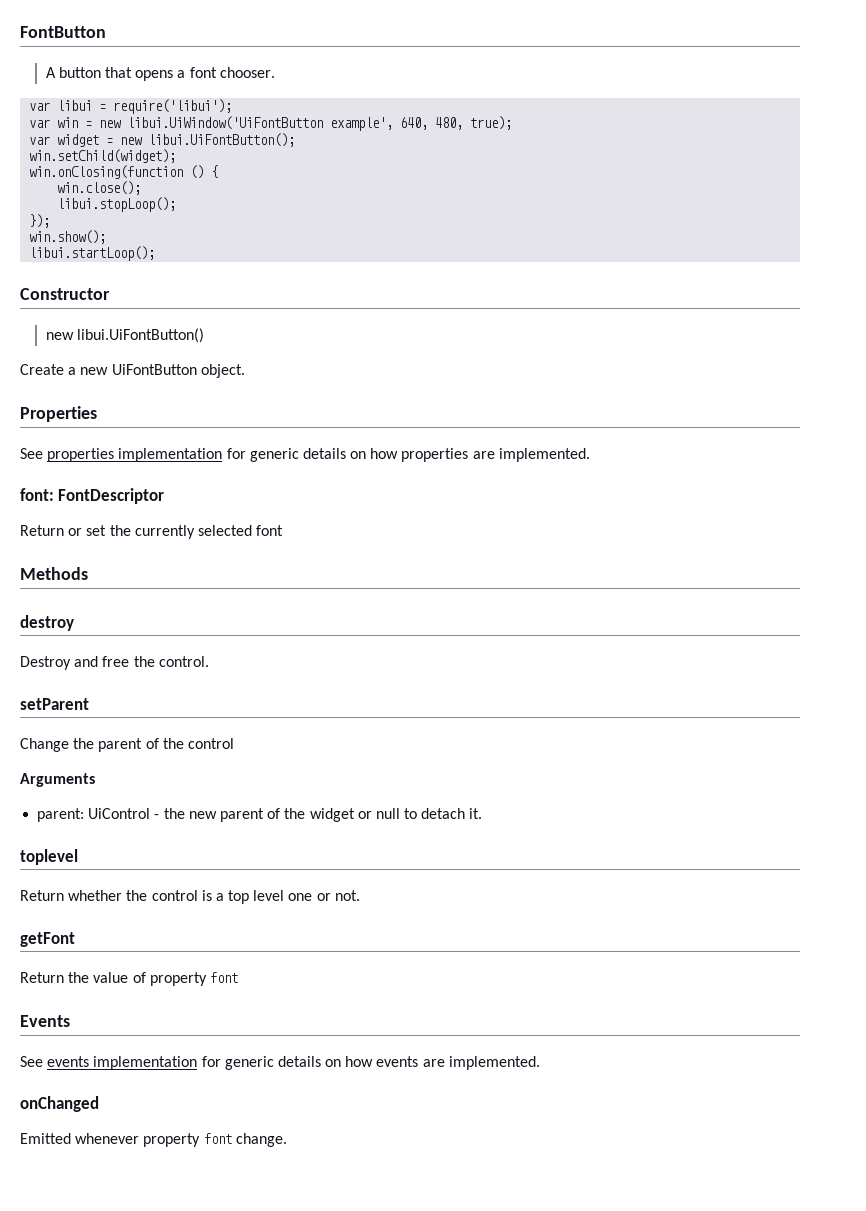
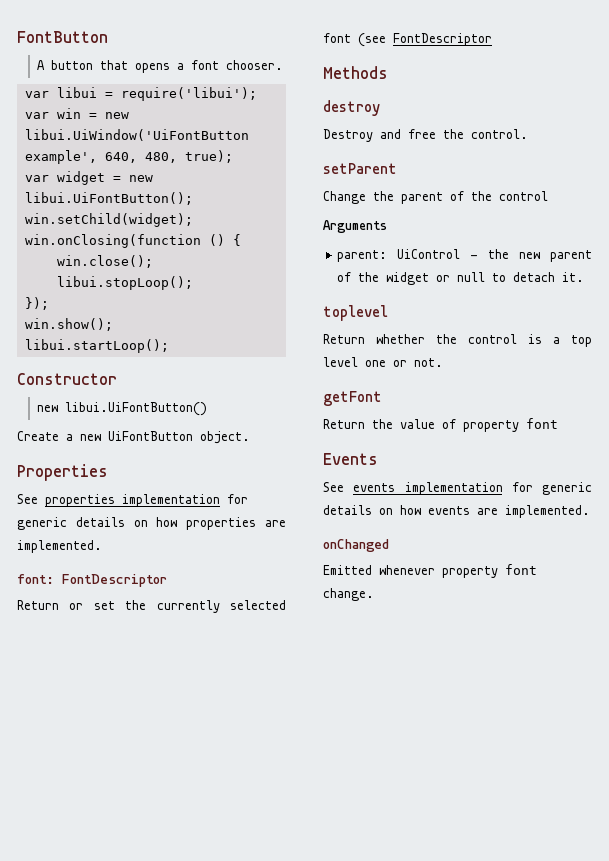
- Return or set the currently selected font
+ Return or set the currently selected font (see FontDescriptor

